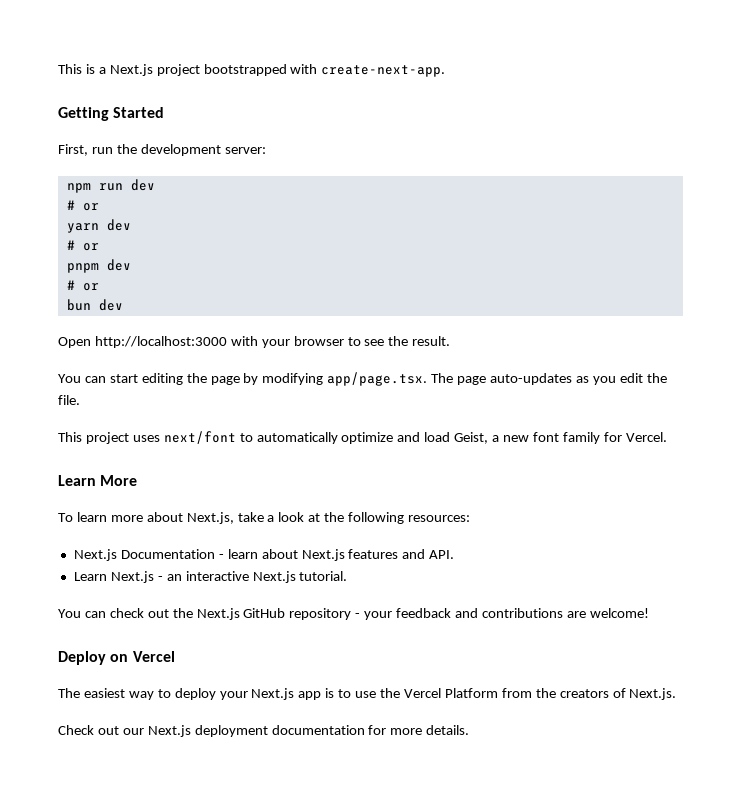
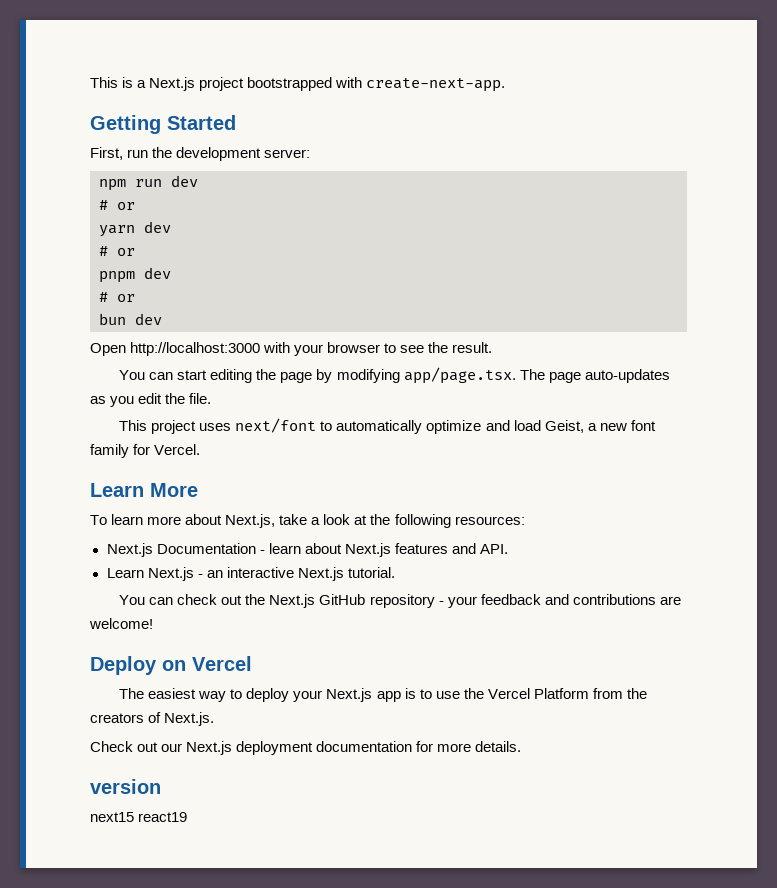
+ version
+ next15 react19

